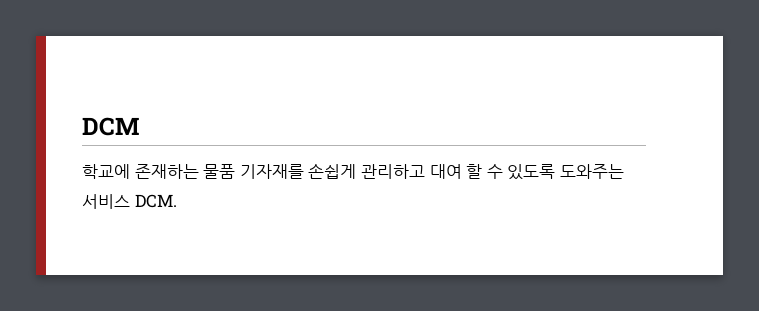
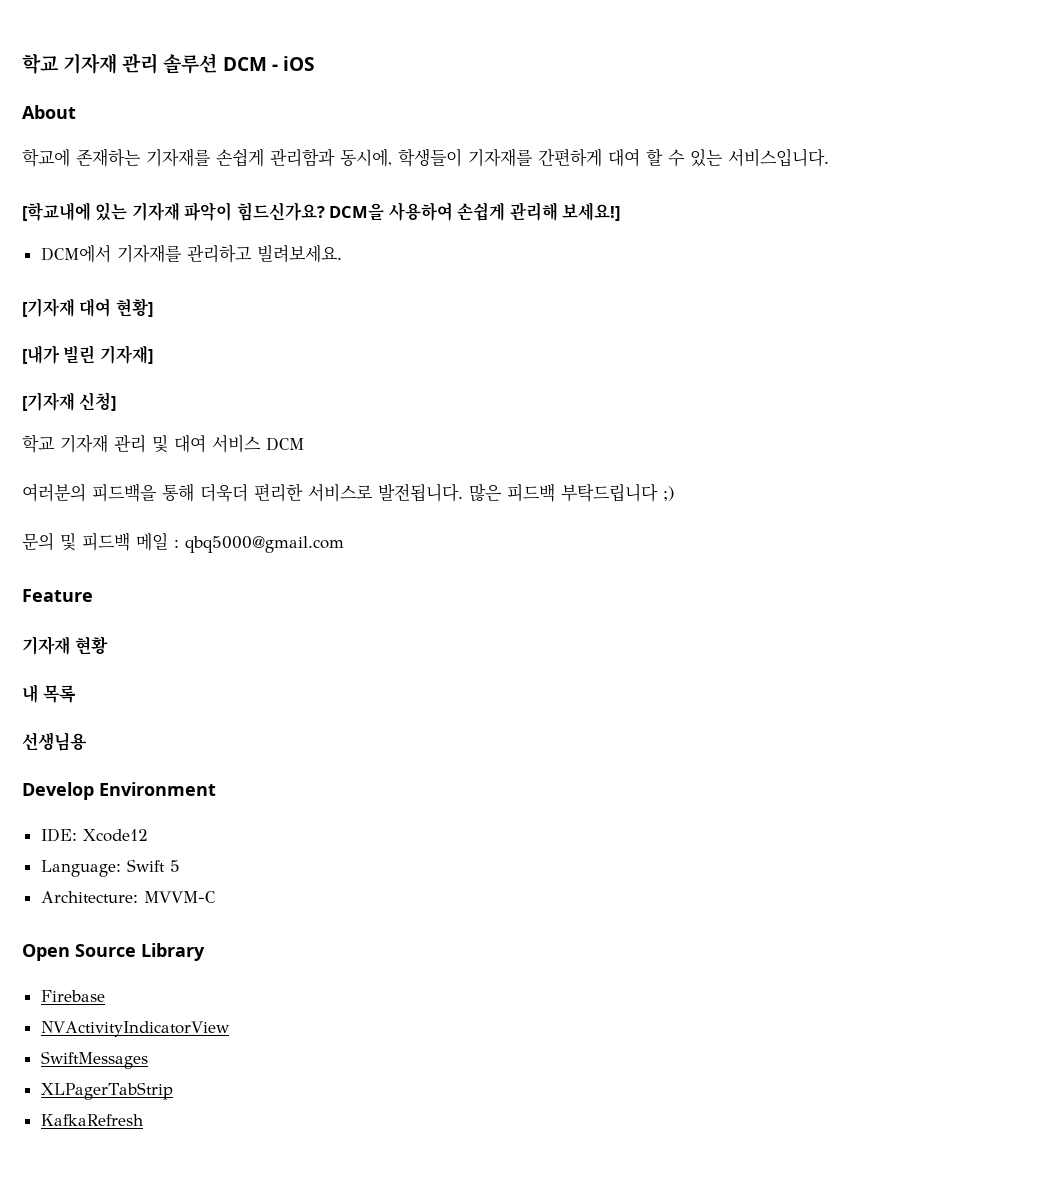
- DCM
+ 학교 기자재 관리 솔루션 DCM - iOS
+ About
- 학교에 존재하는 물품 기자재를 손쉽게 관리하고 대여 할 수 있도록 도와주는 서비스 DCM.
+ 학교에 존재하는 기자재를 손쉽게 관리함과 동시에, 학생들이 기자재를 간편하게 대여 할 수 있는 서비스입니다.
+ [학교내에 있는 기자재 파악이 힘드신가요? DCM을 사용하여 손쉽게 관리해 보세요!]
+ DCM에서 기자재를 관리하고 빌려보세요.
+ [기자재 대여 현황]
+ [내가 빌린 기자재]
+ [기자재 신청]
+ 학교 기자재 관리 및 대여 서비스 DCM
+ 여러분의 피드백을 통해 더욱더 편리한 서비스로 발전됩니다. 많은 피드백 부탁드립니다 ;)
+ 문의 및 피드백 메일 : qbq5000@gmail.com
+ Feature
+ 기자재 현황
+ 내 목록
+ 선생님용
+ Develop Environment
+ IDE: Xcode12
+ Language: Swift 5
+ Architecture: MVVM-C
+ Open Source Library
+ Firebase
+ NVActivityIndicatorView
+ SwiftMessages
+ XLPagerTabStrip
+ KafkaRefresh

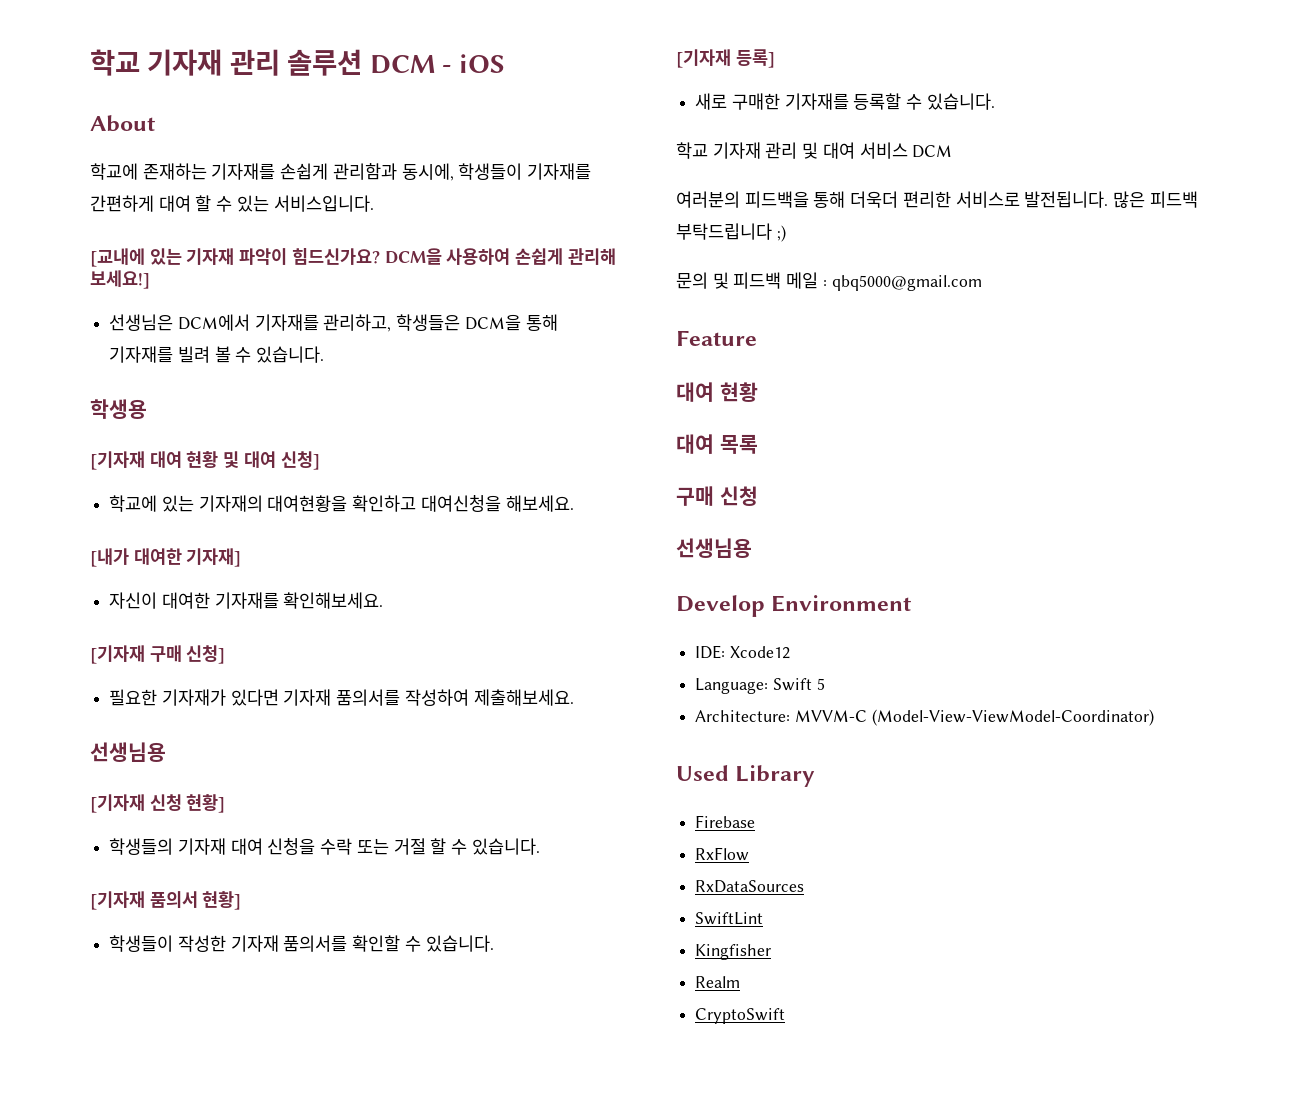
- [학교내에 있는 기자재 파악이 힘드신가요?
+ [교내에 있는 기자재 파악이 힘드신가요?
- DCM에서 기자재를 관리하고 빌려보세요.
- [기자재 대여 현황]
- [내가 빌린 기자재]
- [기자재 신청]
+ 선생님은 DCM에서 기자재를 관리하고, 학생들은 DCM을 통해 기자재를 빌려 볼 수 있습니다.
+ 학생용
+ [기자재 대여 현황 및 대여 신청]
+ 학교에 있는 기자재의 대여현황을 확인하고 대여신청을 해보세요.
+ [내가 대여한 기자재]
+ 자신이 대여한 기자재를 확인해보세요.
+ [기자재 구매 신청]
+ 필요한 기자재가 있다면 기자재 품의서를 작성하여 제출해보세요.
+ 선생님용
+ [기자재 신청 현황]
+ 학생들의 기자재 대여 신청을 수락 또는 거절 할 수 있습니다.
+ [기자재 품의서 현황]
+ 학생들이 작성한 기자재 품의서를 확인할 수 있습니다.
+ [기자재 등록]
+ 새로 구매한 기자재를 등록할 수 있습니다.
  Feature
- 기자재 현황
+ 대여 현황
- 내 목록
+ 대여 목록
+ 구매 신청
- Architecture: MVVM-C
- Open Source Library
+ Architecture: MVVM-C (Model-View-ViewModel-Coordinator)
+ Used Library
- NVActivityIndicatorView
- SwiftMessages
- XLPagerTabStrip
- KafkaRefresh
+ RxFlow
+ RxDataSources
+ SwiftLint
+ Kingfisher
+ Realm
+ CryptoSwift

